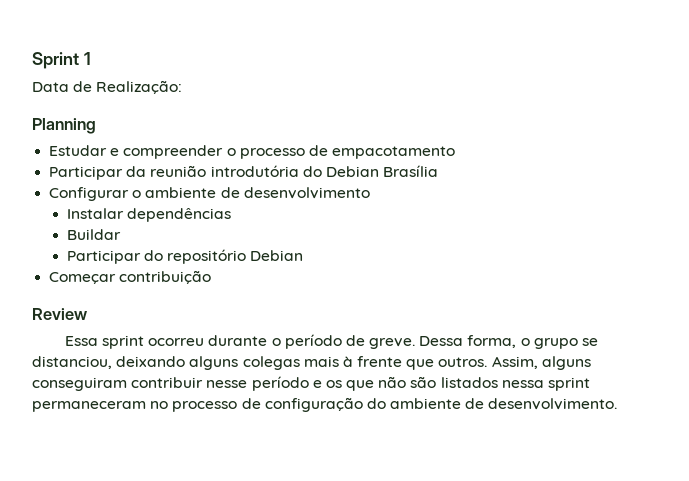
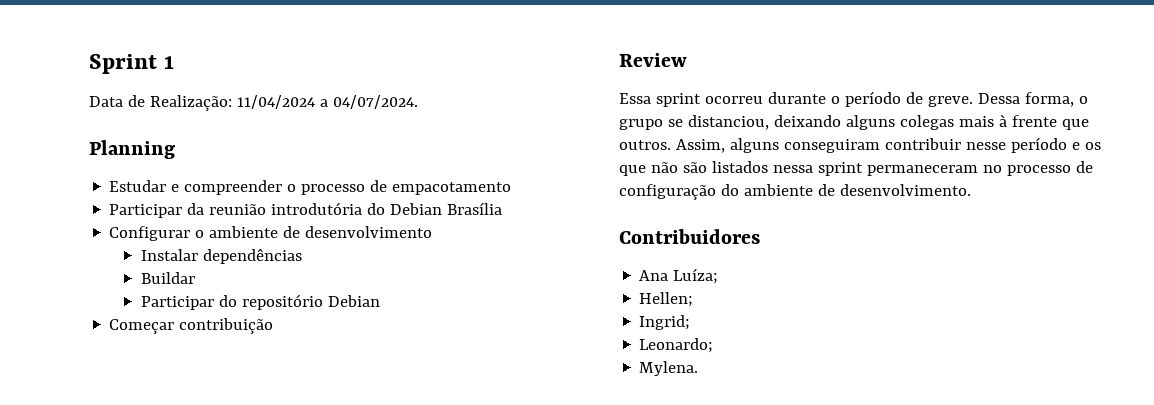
- Data de Realização:
+ Data de Realização: 11/04/2024 a 04/07/2024.
+ Contribuidores
+ Ana Luíza;
+ Hellen;
+ Ingrid;
+ Leonardo;
+ Mylena.

